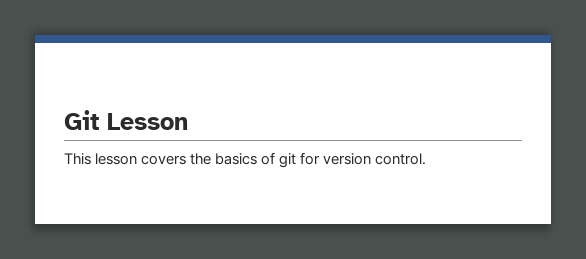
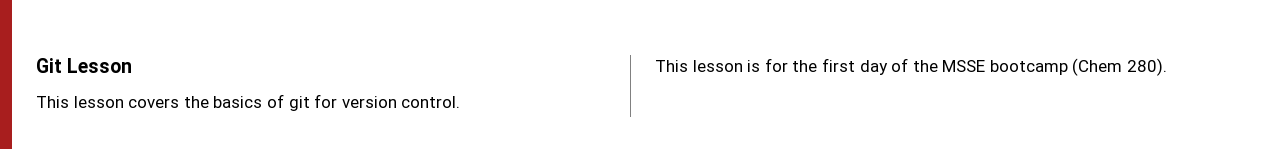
+ This lesson is for the first day of the MSSE bootcamp (Chem 280).

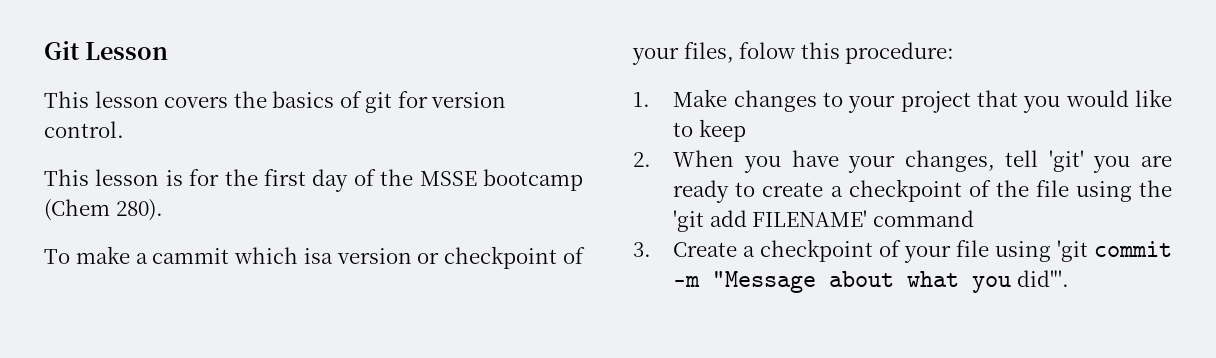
+ To make a cammit which isa version or checkpoint of your files, folow this procedure:
+ 1. Make changes to your project that you would like to keep
+ 2. When you have your changes, tell 'git' you are ready to create a checkpoint of the file using the 'git add FILENAME' command
+ 3. Create a checkpoint of your file using 'git commit -m "Message about what you did"'.

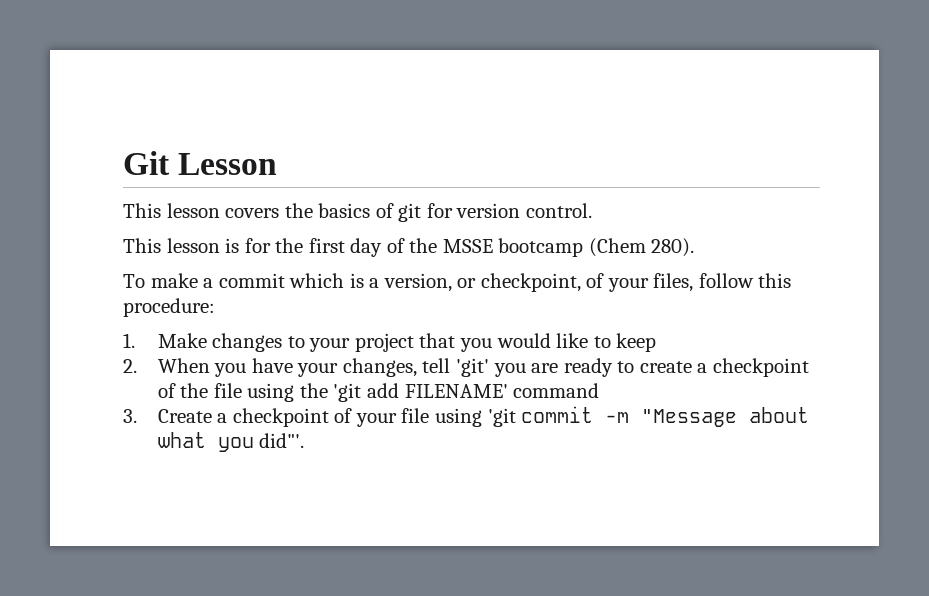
- To make a cammit which isa version or checkpoint of your files, folow this procedure:
+ To make a commit which is a version, or checkpoint, of your files, follow this procedure:

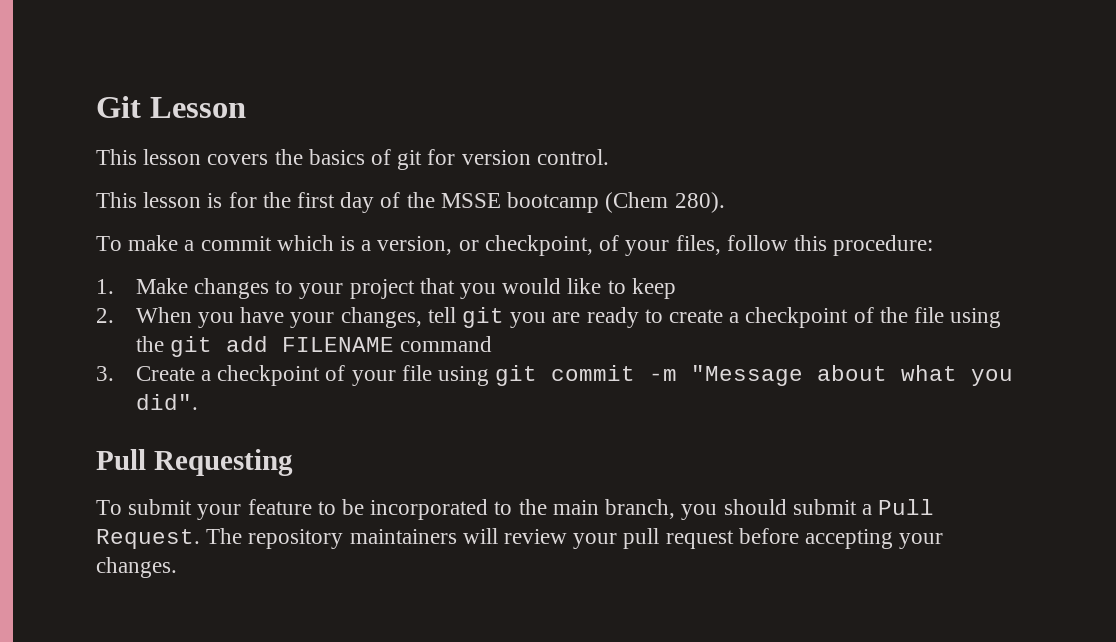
- 2. When you have your changes, tell 'git' you are ready to create a checkpoint of the file using the 'git add FILENAME' command
+ 2. When you have your changes, tell git you are ready to create a checkpoint of the file using the git add FILENAME command
- 3. Create a checkpoint of your file using 'git commit -m "Message about what you did"'.
+ 3. Create a checkpoint of your file using git commit -m "Message about what you did".
+ Pull Requesting
+ To submit your feature to be incorporated to the main branch, you should submit a Pull Request. The repository maintainers will review your pull request before accepting your changes.

